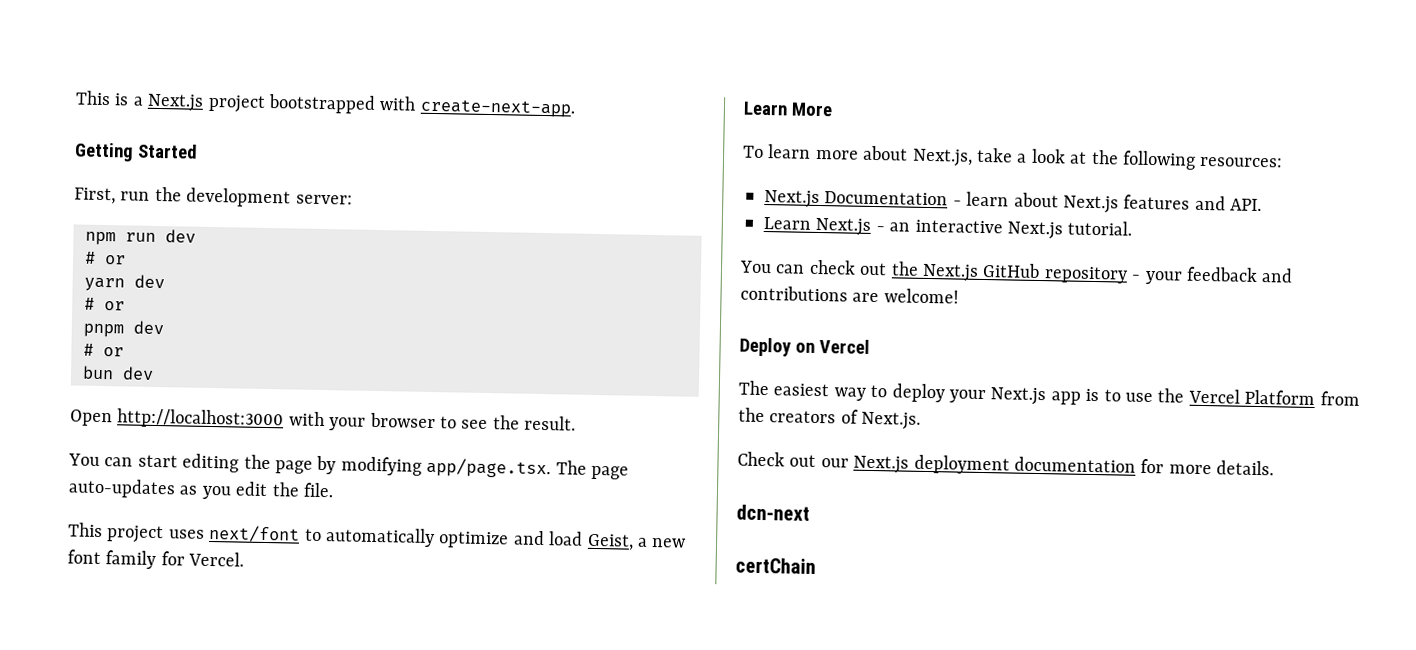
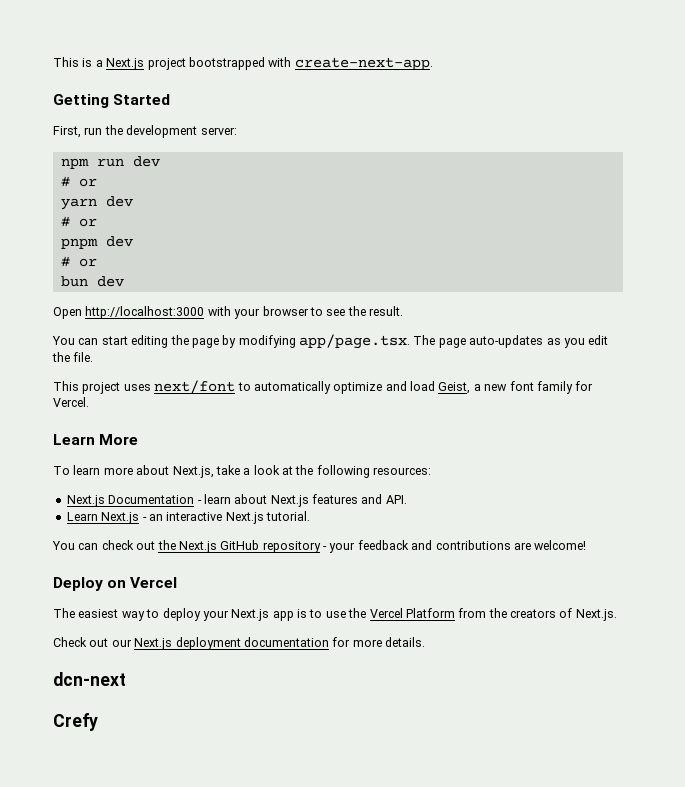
- certChain
+ Crefy

